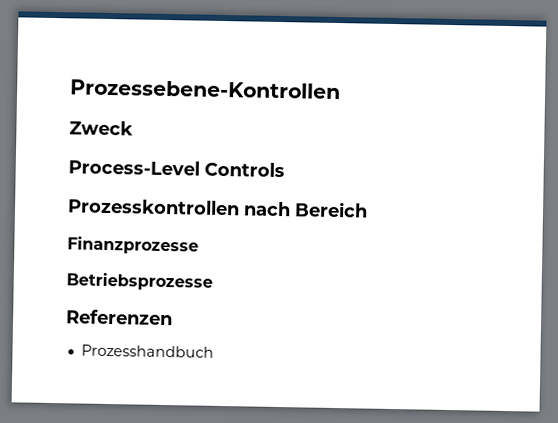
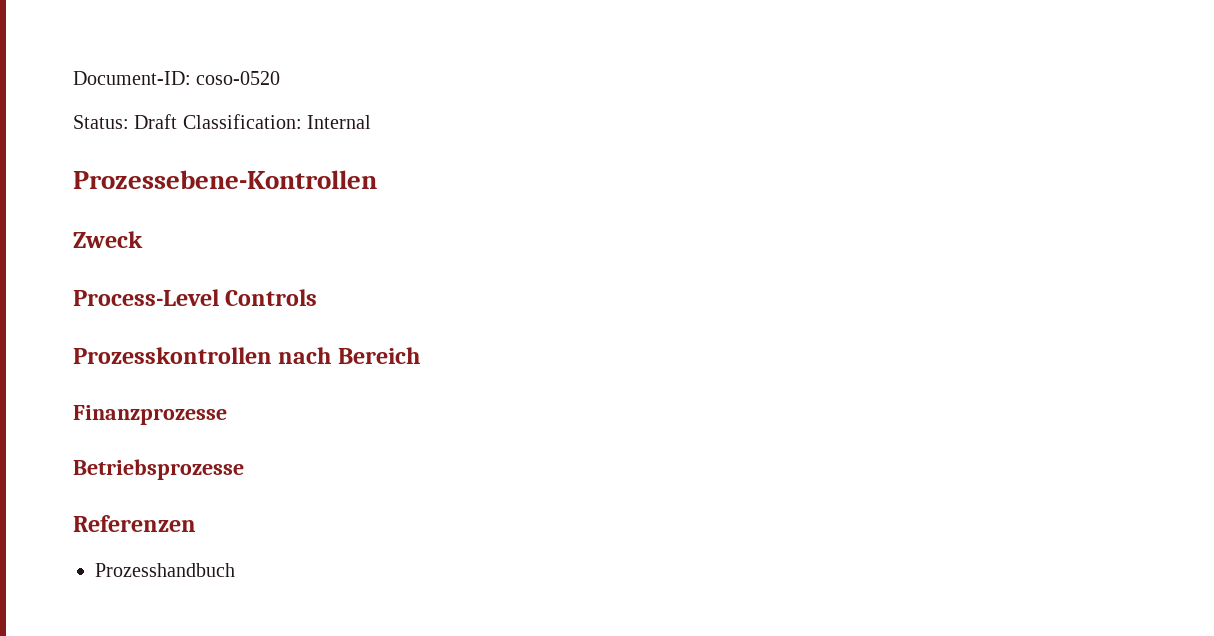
+ Document-ID: coso-0520
+ Status: Draft Classification: Internal

